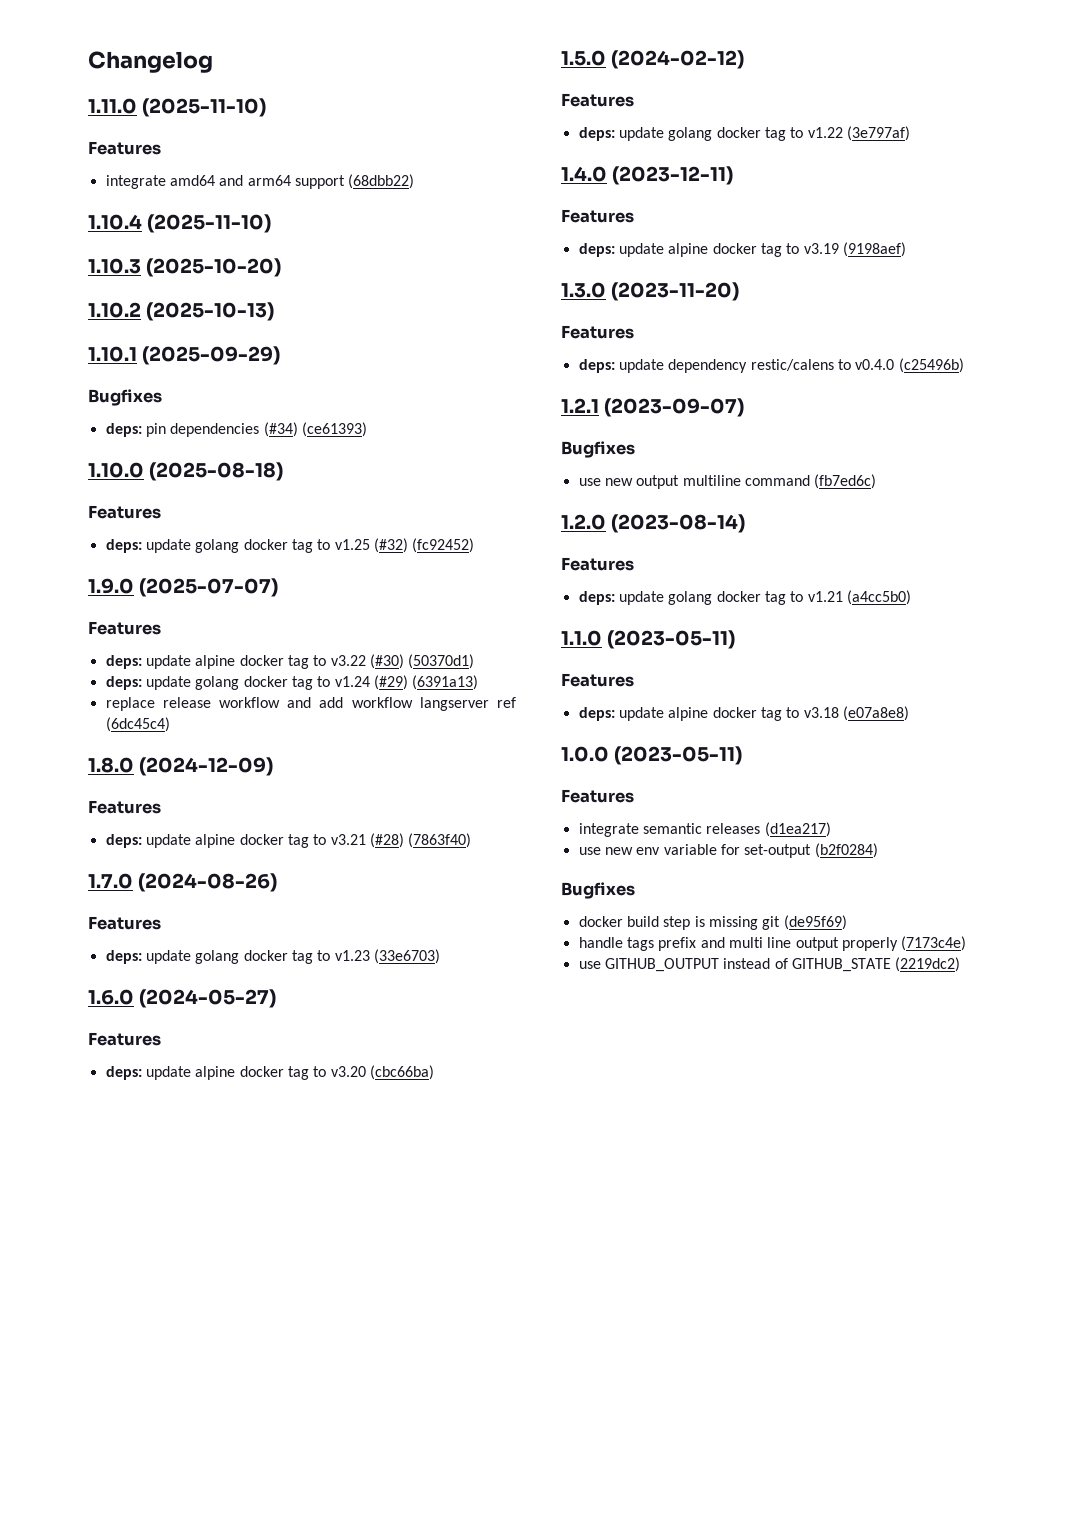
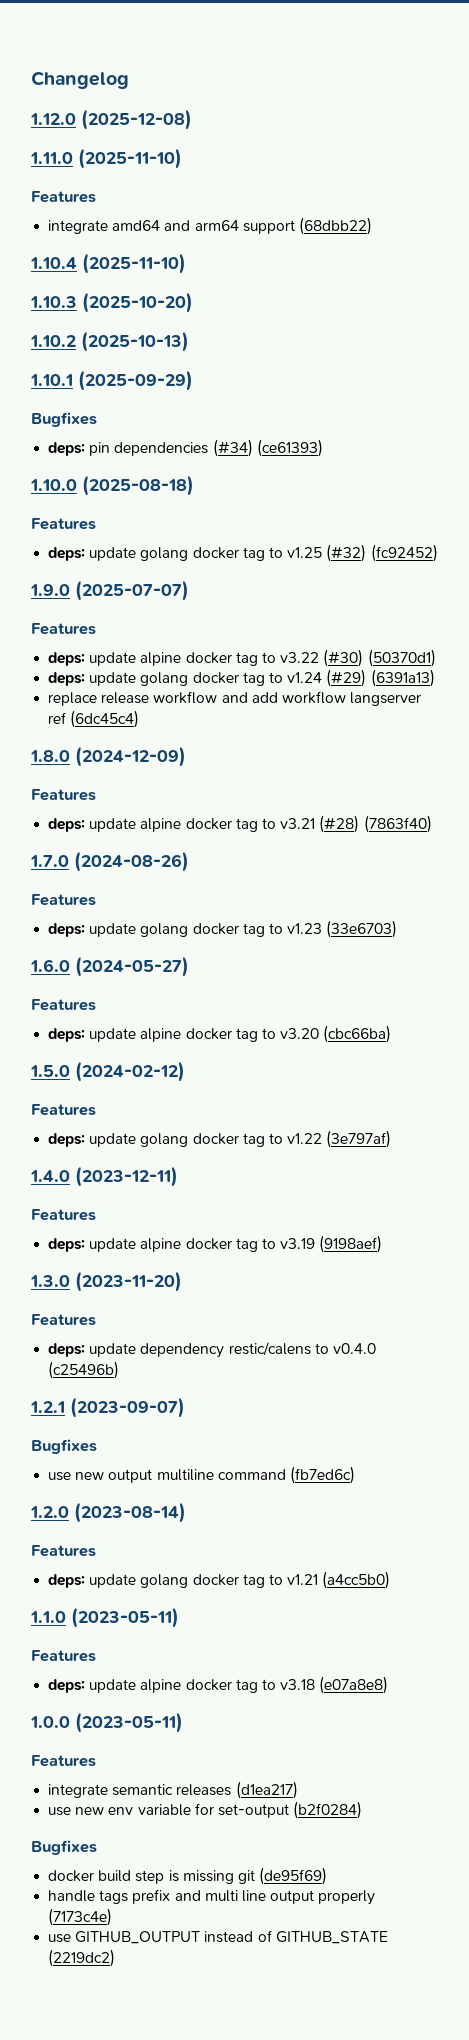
+ 1.12.0 (2025-12-08)

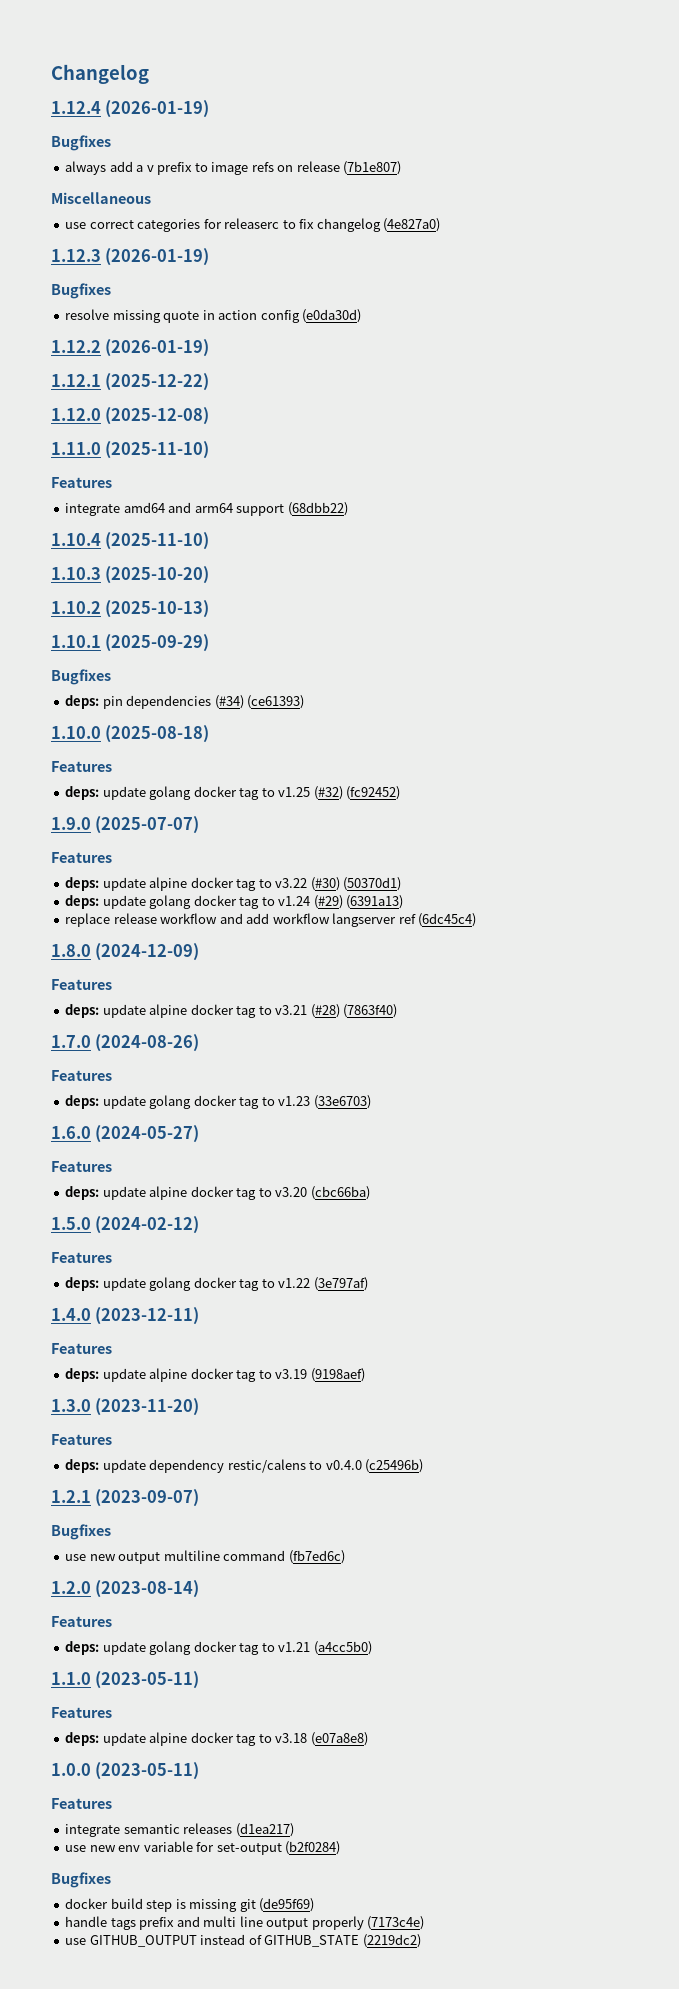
+ 1.12.4 (2026-01-19)
+ Bugfixes
+ always add a v prefix to image refs on release (7b1e807)
+ Miscellaneous
+ use correct categories for releaserc to fix changelog (4e827a0)
+ 1.12.3 (2026-01-19)
+ Bugfixes
+ resolve missing quote in action config (e0da30d)
+ 1.12.2 (2026-01-19)
+ 1.12.1 (2025-12-22)

